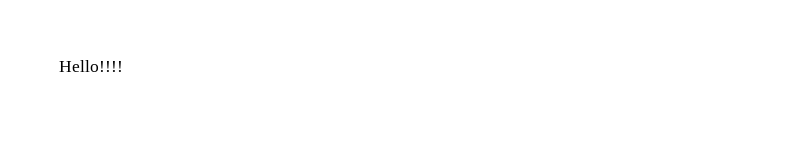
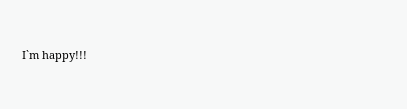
- Hello!!!!
+ I`m happy!!!

